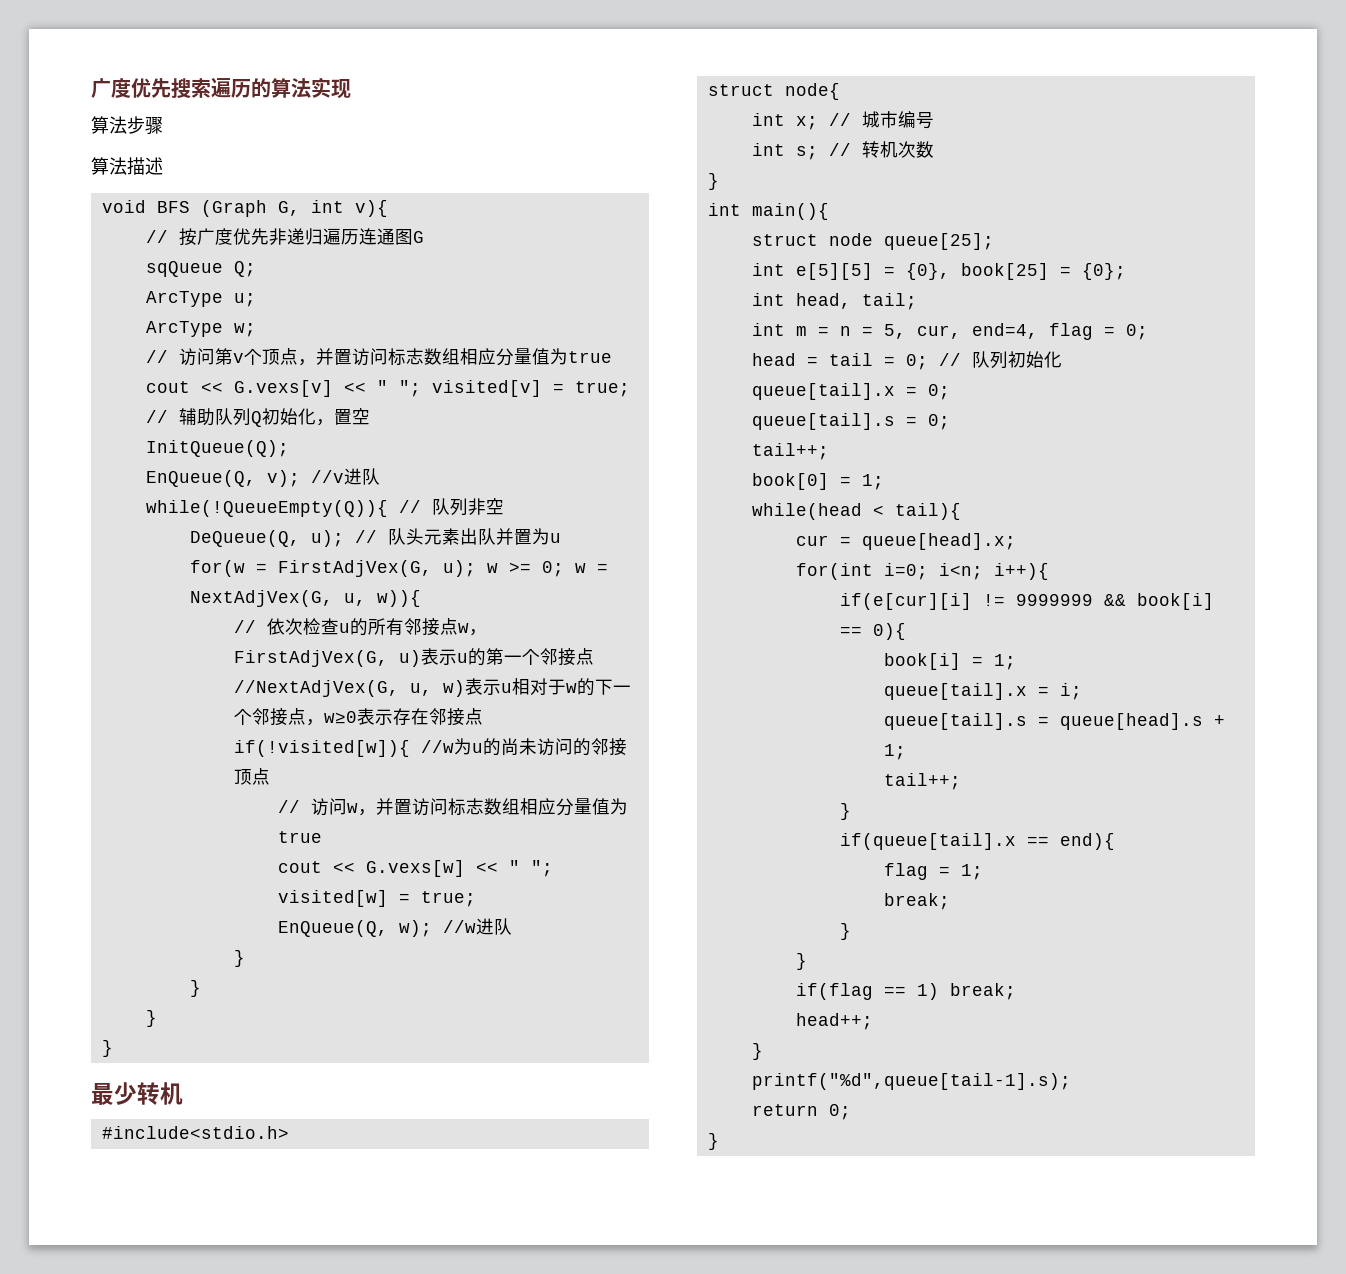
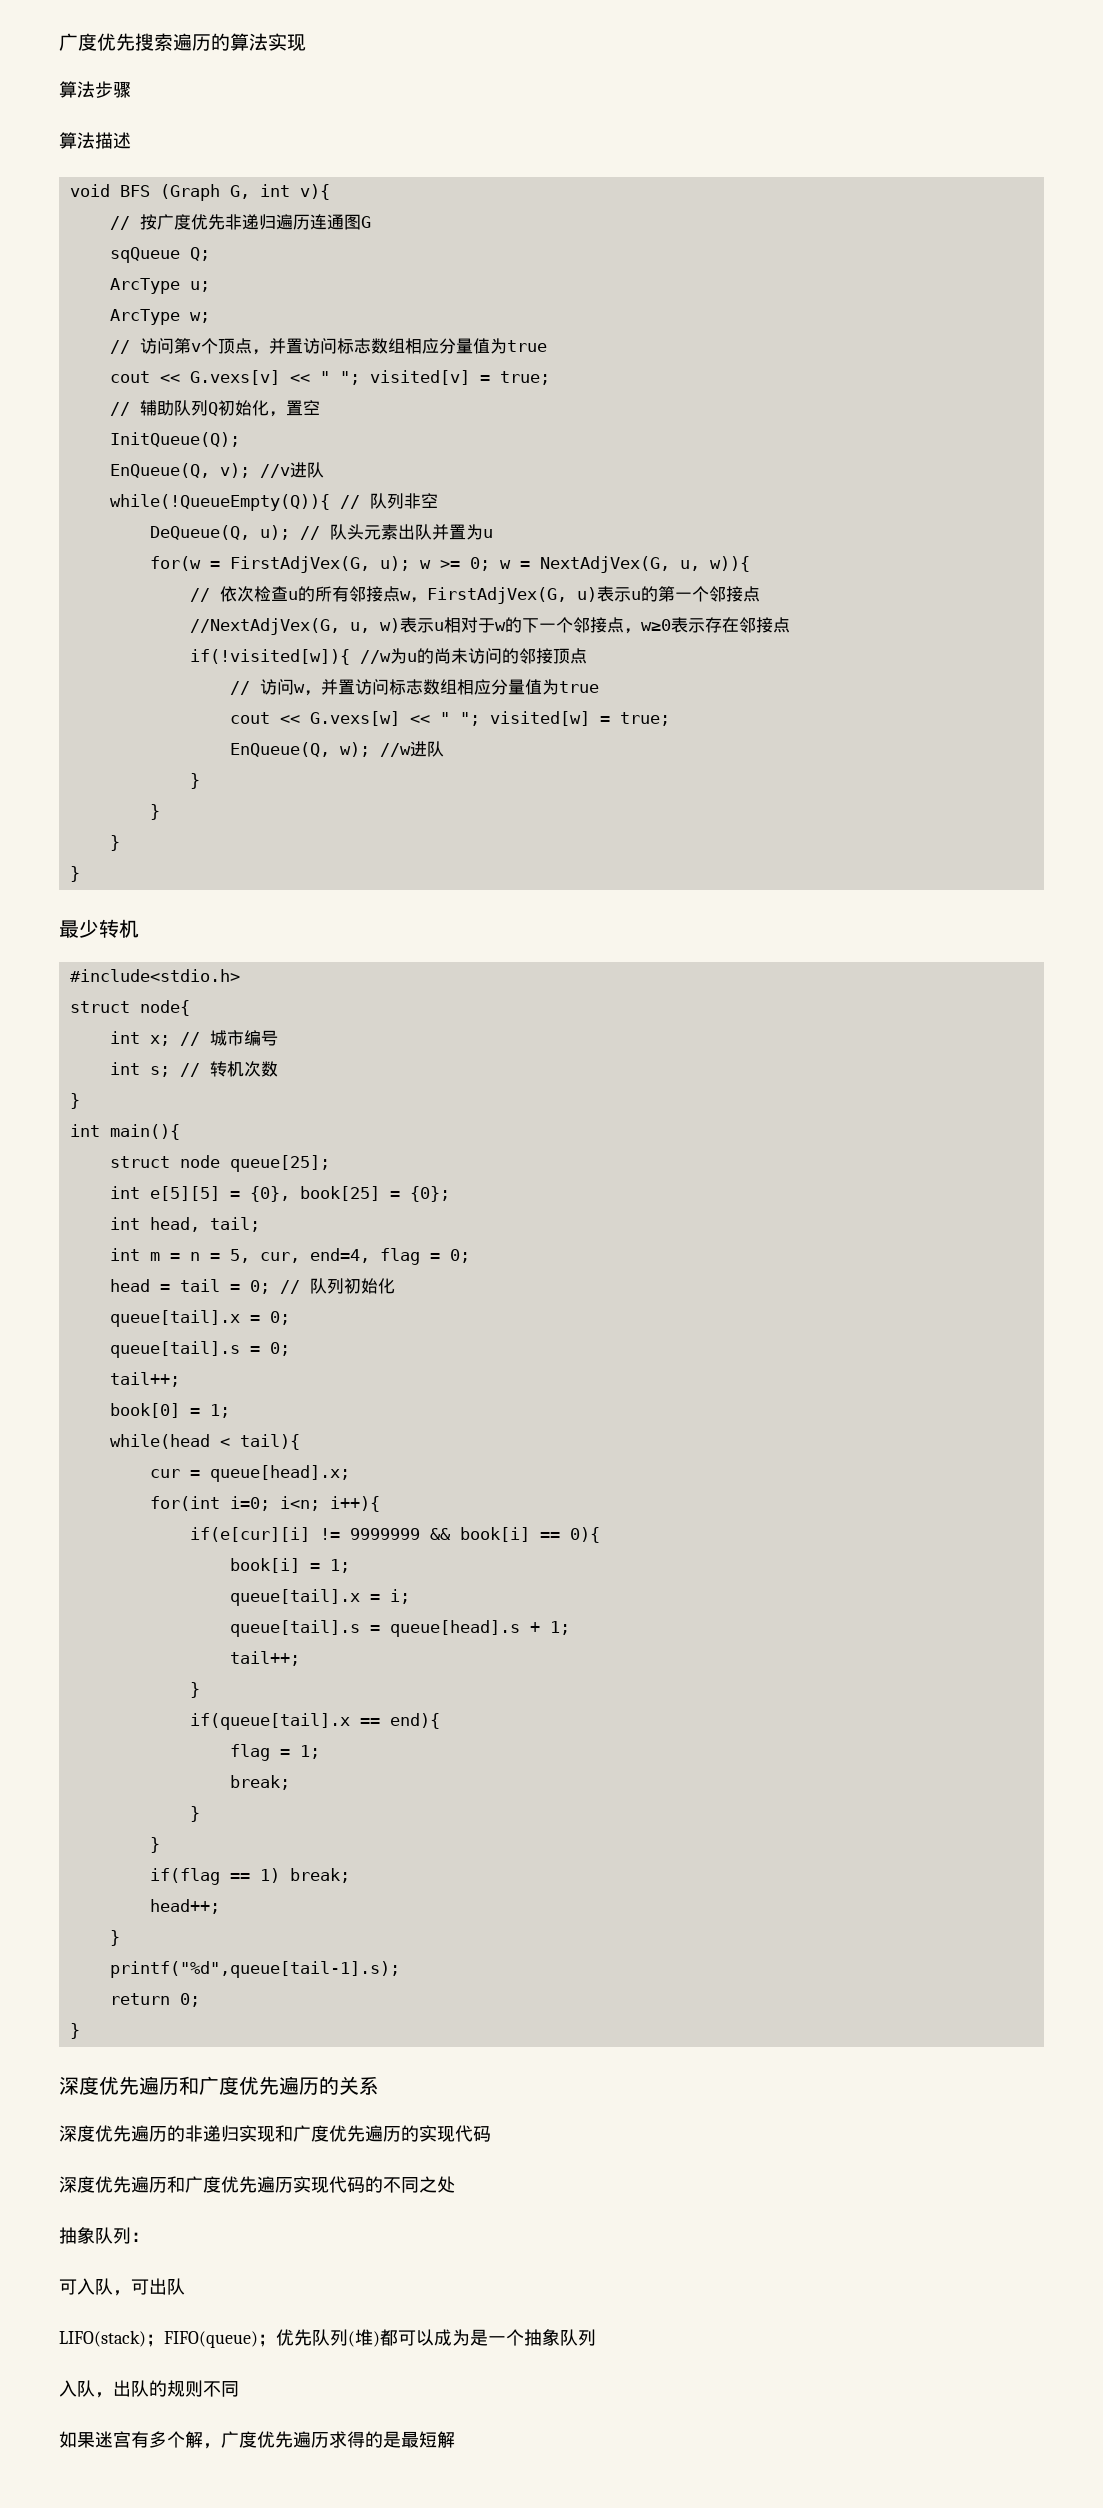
+ 深度优先遍历和广度优先遍历的关系
+ 深度优先遍历的非递归实现和广度优先遍历的实现代码
+ 深度优先遍历和广度优先遍历实现代码的不同之处
+ 抽象队列：
+ 可入队，可出队
+ LIFO(stack)；FIFO(queue)；优先队列(堆)都可以成为是一个抽象队列
+ 入队，出队的规则不同
+ 如果迷宫有多个解，广度优先遍历求得的是最短解

